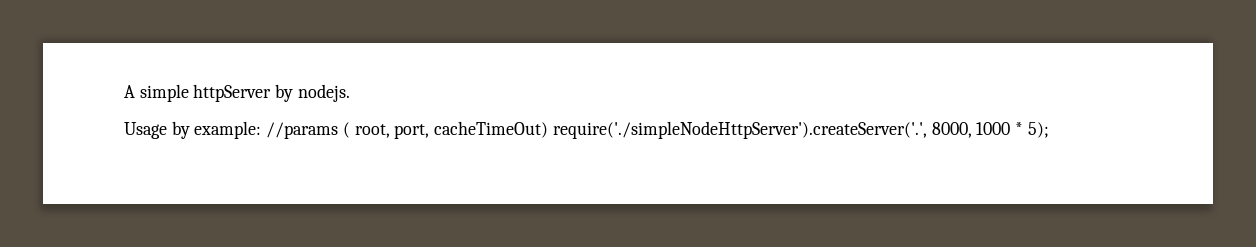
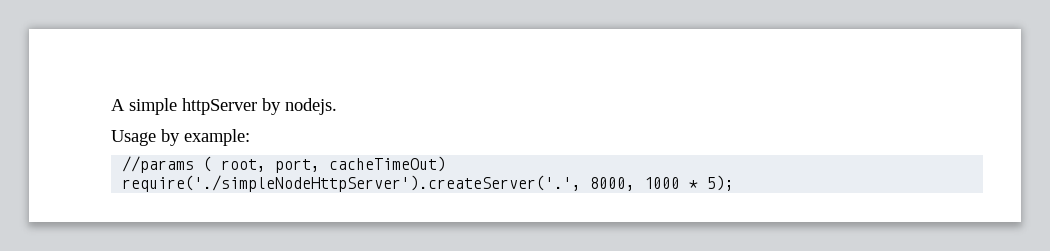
- Usage by example: //params ( root, port, cacheTimeOut) require('./simpleNodeHttpServer').createServer('.', 8000, 1000 * 5);
+ Usage by example:
+ //params ( root, port, cacheTimeOut)
+ require('./simpleNodeHttpServer').createServer('.', 8000, 1000 * 5);

